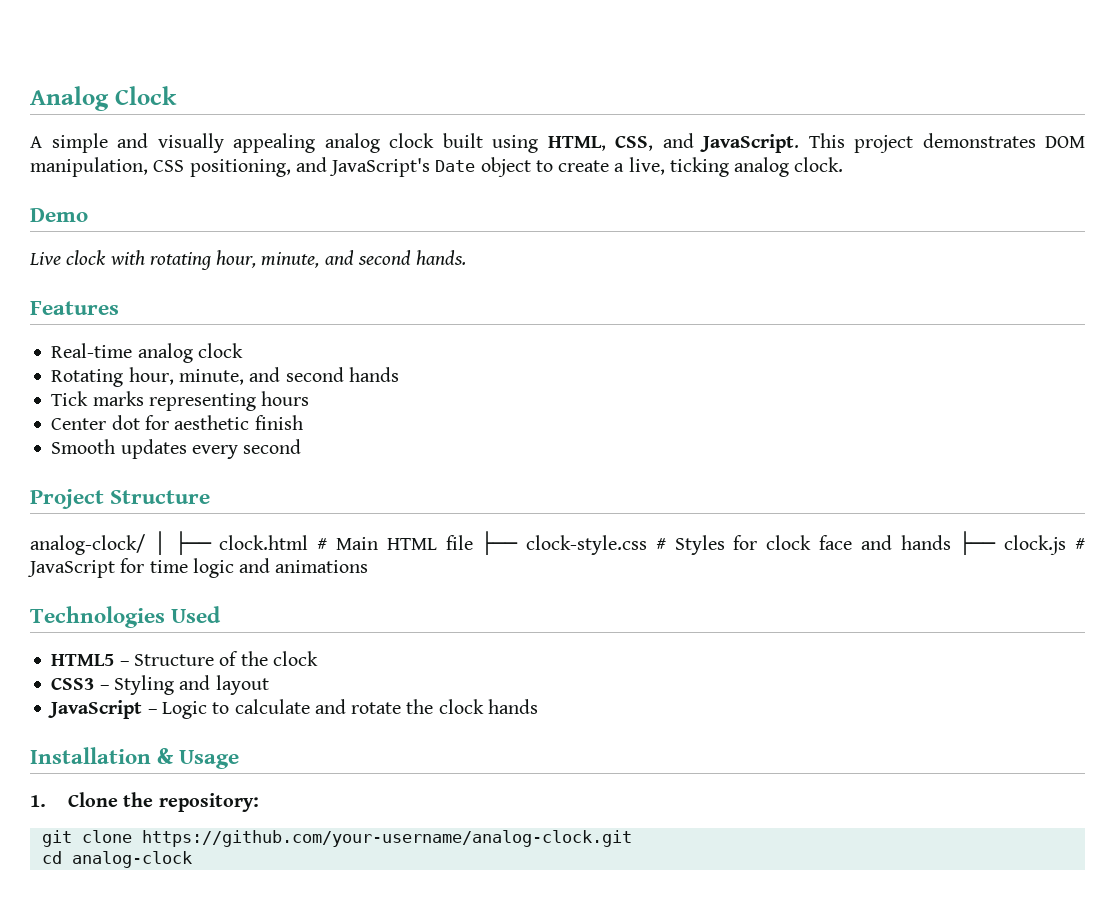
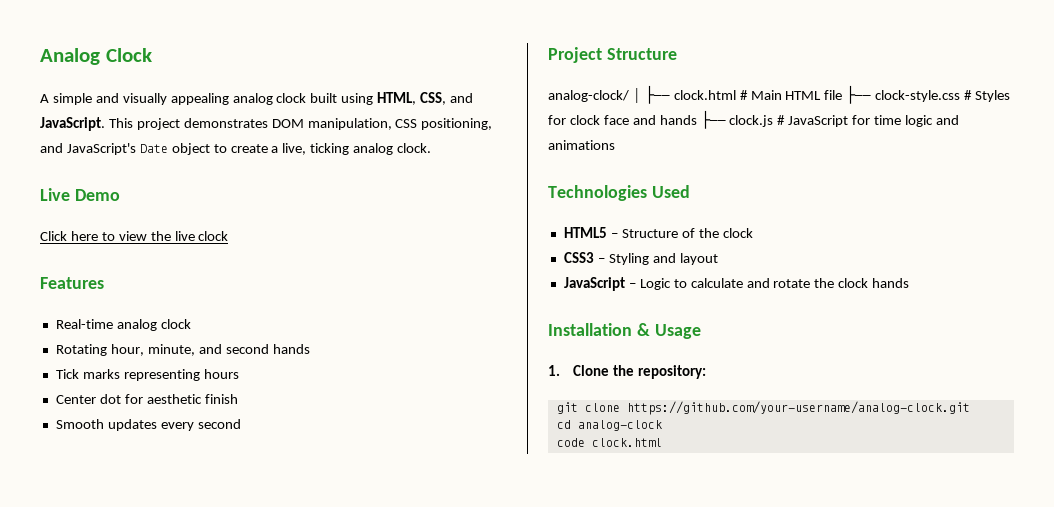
- Demo
+ Live Demo
- Live clock with rotating hour, minute, and second hands.
+ Click here to view the live clock
+ code clock.html

